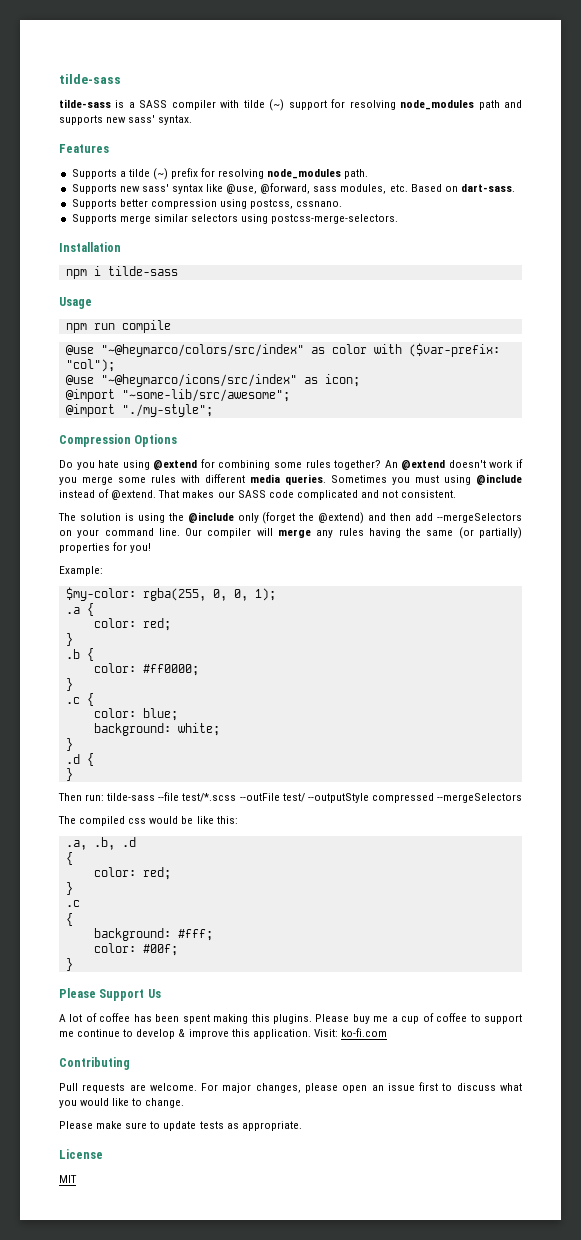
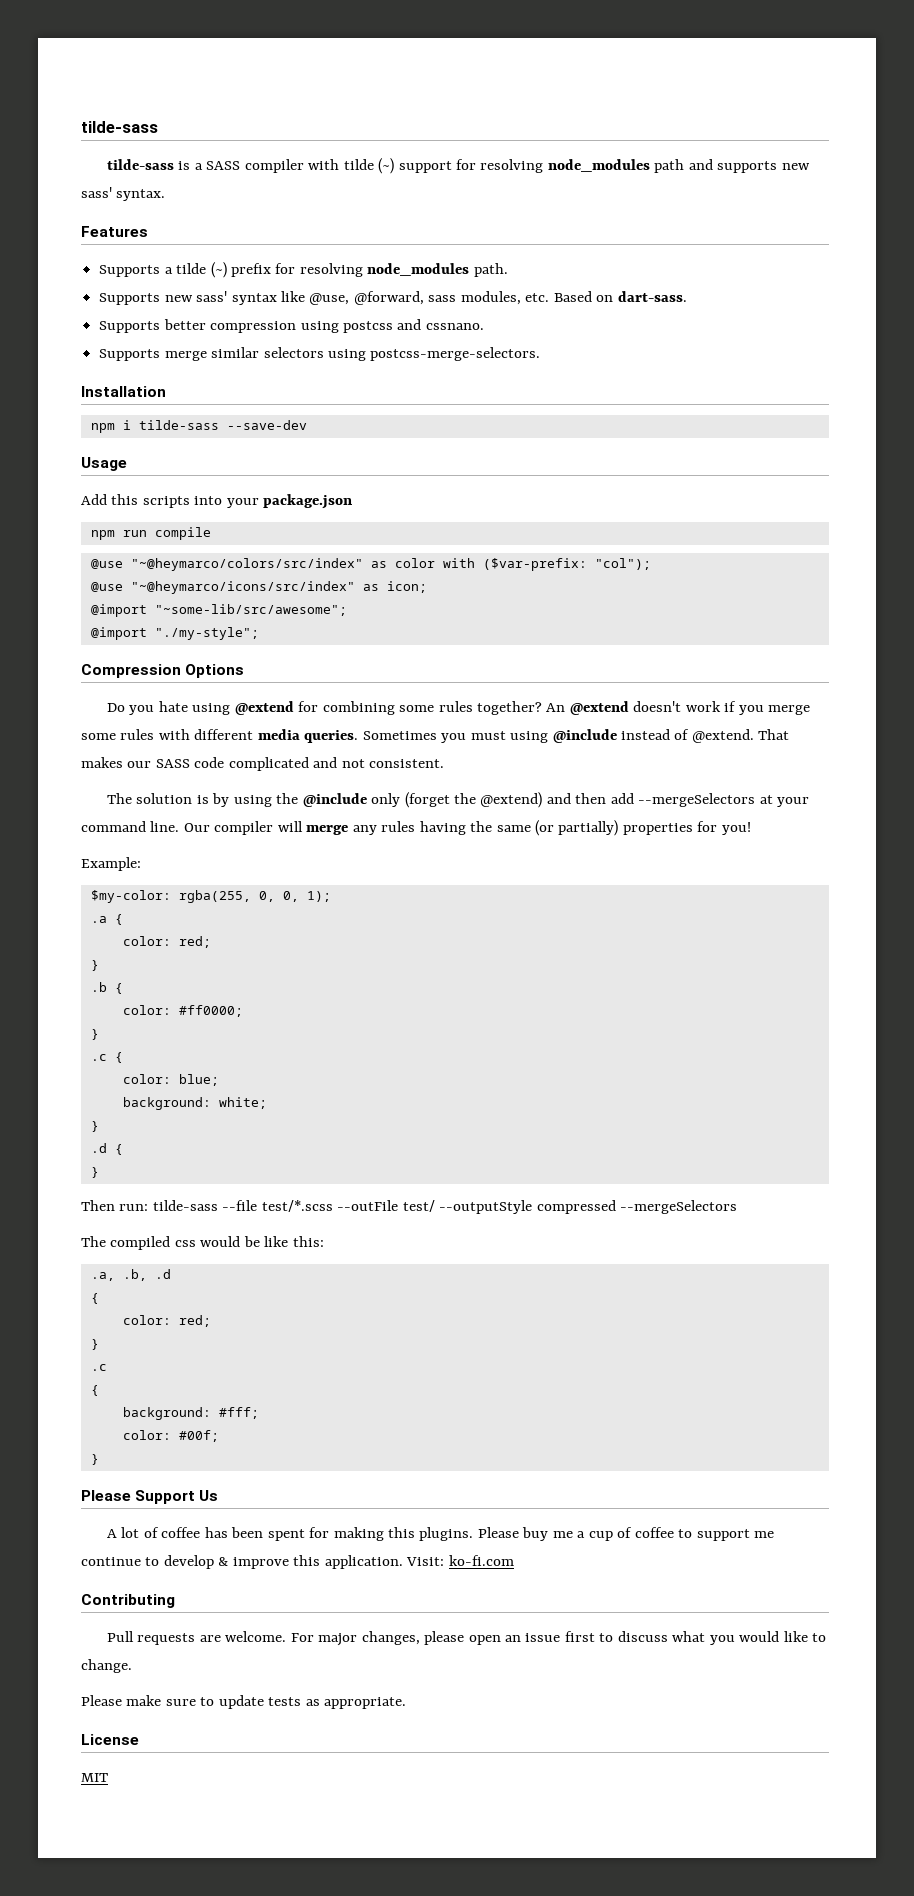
- Supports better compression using postcss, cssnano.
+ Supports better compression using postcss and cssnano.
- npm i tilde-sass
+ npm i tilde-sass --save-dev
+ Add this scripts into your package.json
- The solution is using the @include only (forget the @extend) and then add --mergeSelectors on your command line.
+ The solution is by using the @include only (forget the @extend) and then add --mergeSelectors at your command line.
- A lot of coffee has been spent making this plugins.
+ A lot of coffee has been spent for making this plugins.

